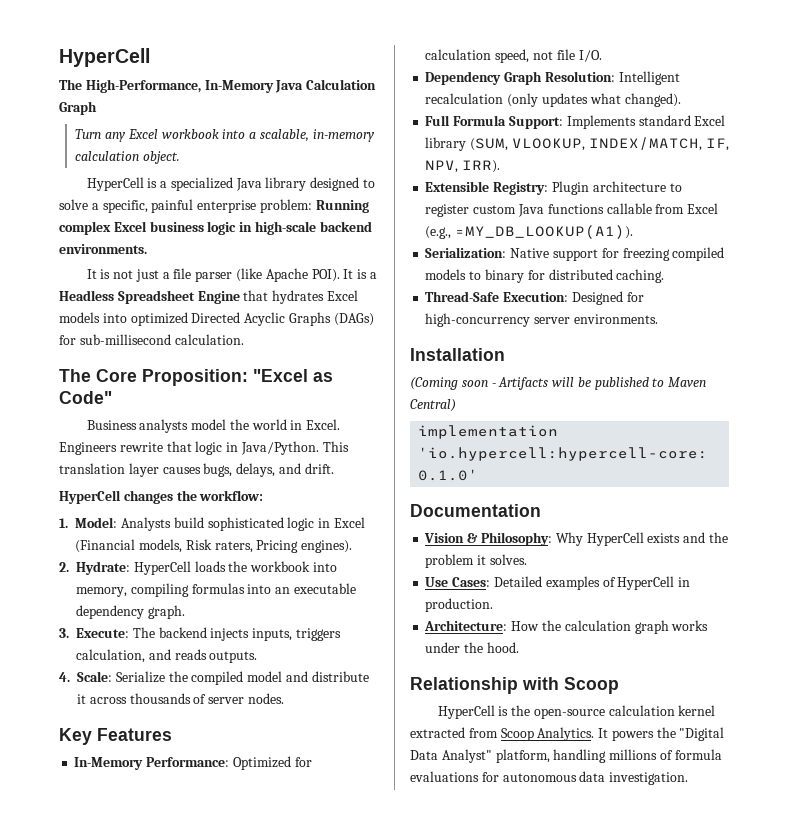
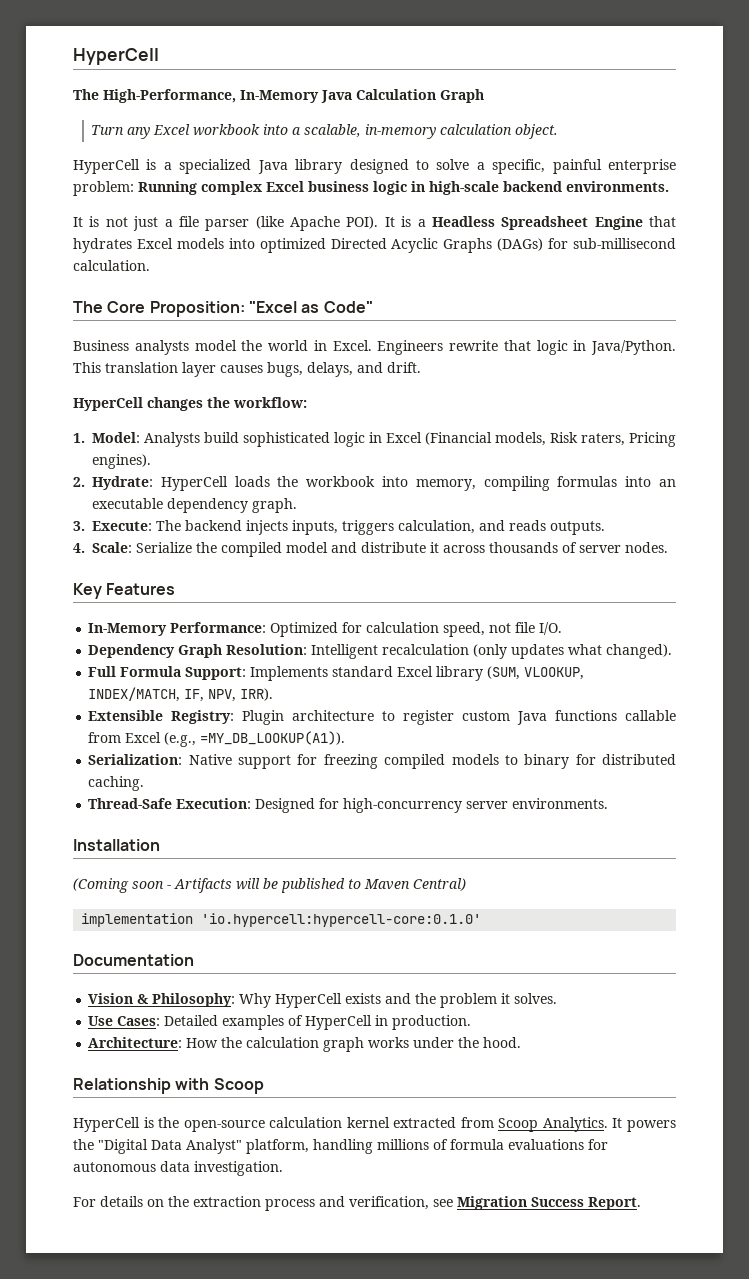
+ For details on the extraction process and verification, see Migration Success Report.

